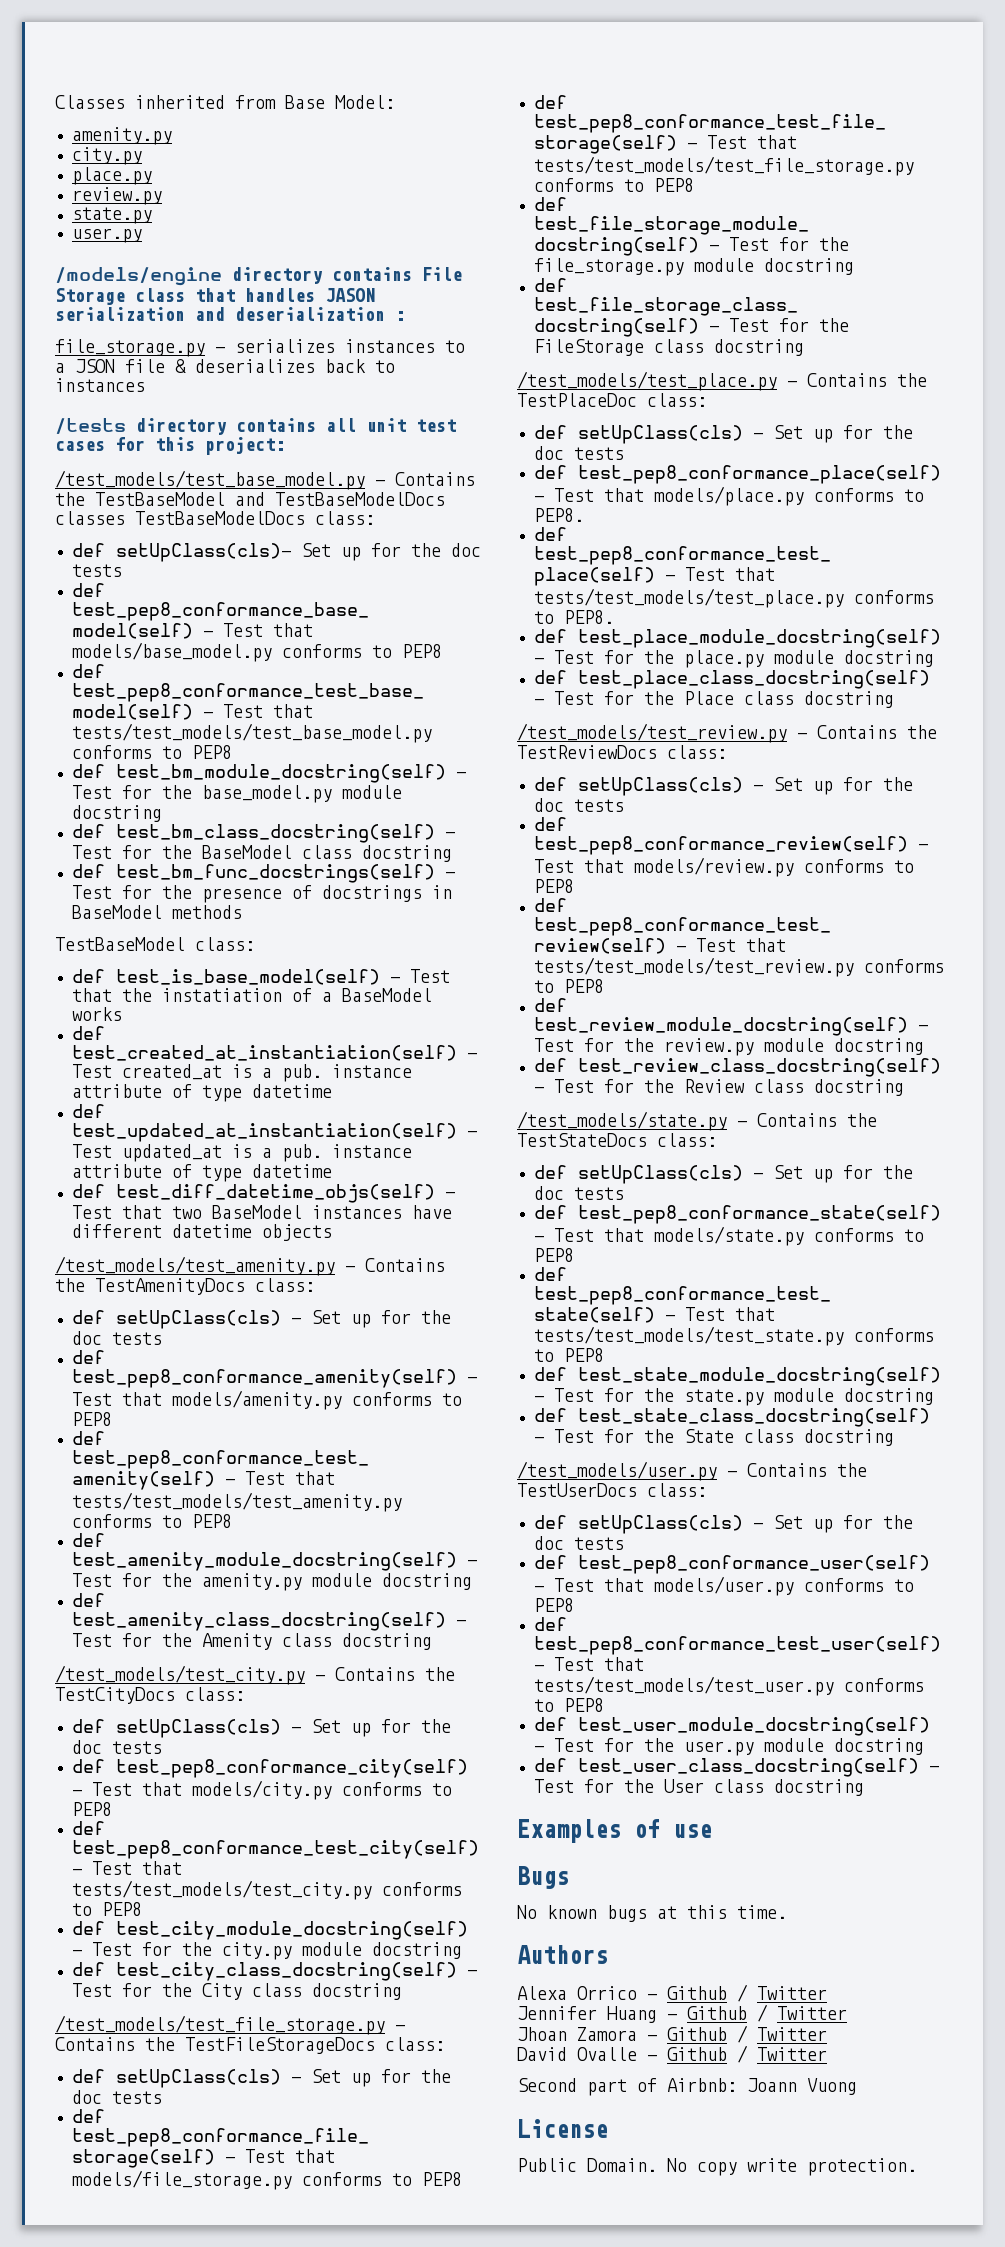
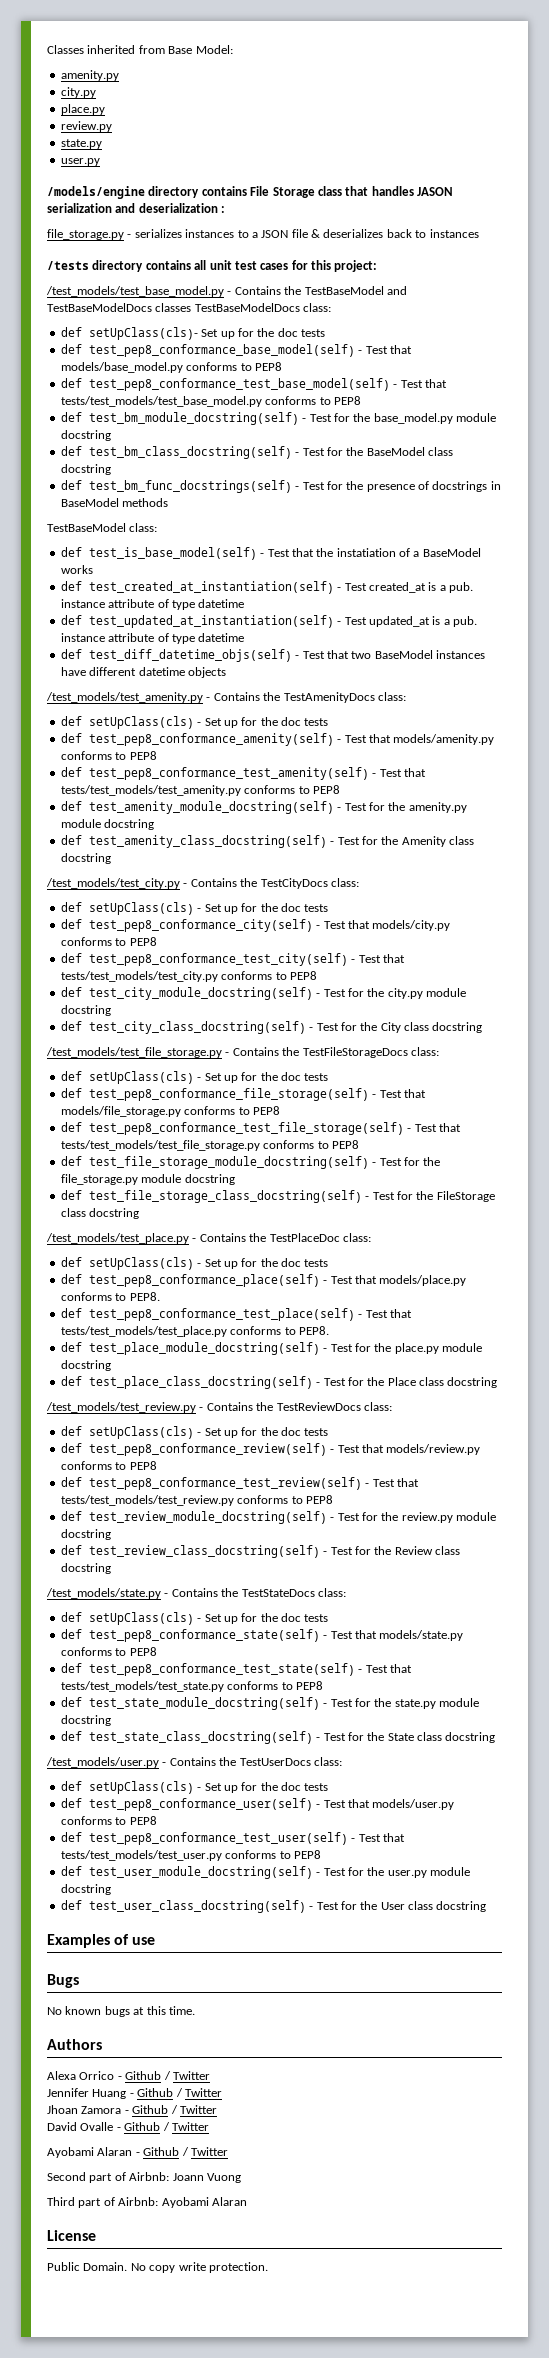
+ Ayobami Alaran - Github / Twitter
+ Third part of Airbnb: Ayobami Alaran

